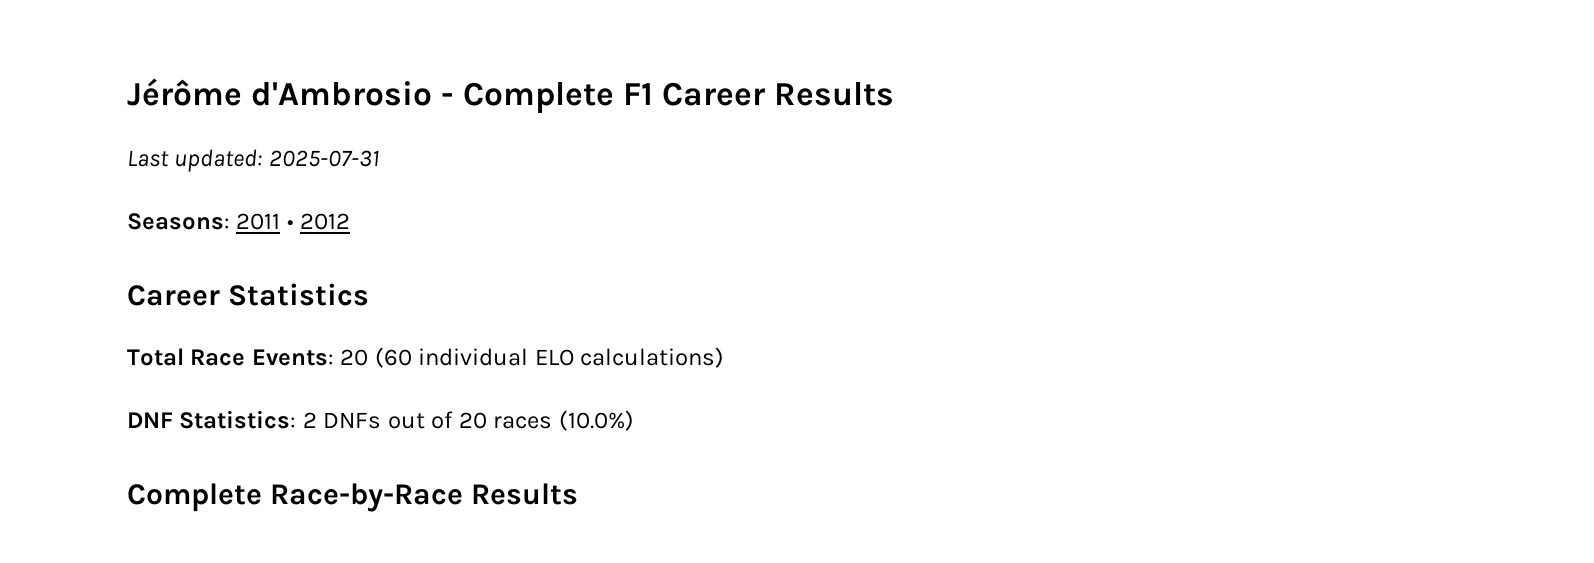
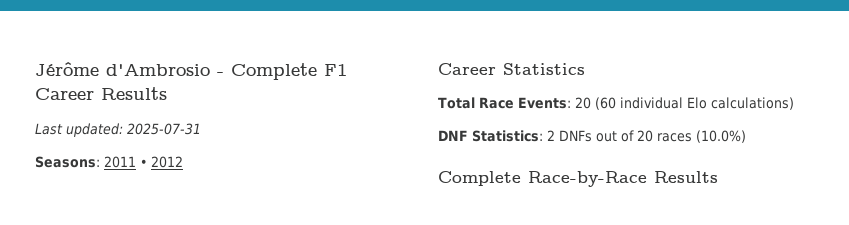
- Total Race Events: 20 (60 individual ELO calculations)
+ Total Race Events: 20 (60 individual Elo calculations)

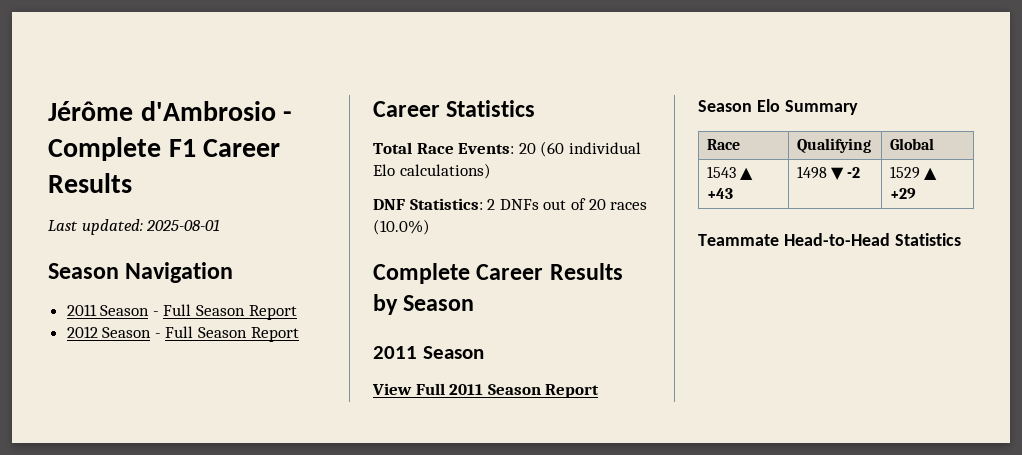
- Last updated: 2025-07-31
- Seasons: 2011 • 2012
+ Last updated: 2025-08-01
+ Season Navigation
+ 2011 Season - Full Season Report
+ 2012 Season - Full Season Report
- Complete Race-by-Race Results
+ Complete Career Results by Season
+ 2011 Season
+ View Full 2011 Season Report
+ Season Elo Summary
+ Race | Qualifying | Global
+ 1543 ▲ +43 | 1498 ▼ -2 | 1529 ▲ +29
+ Teammate Head-to-Head Statistics

